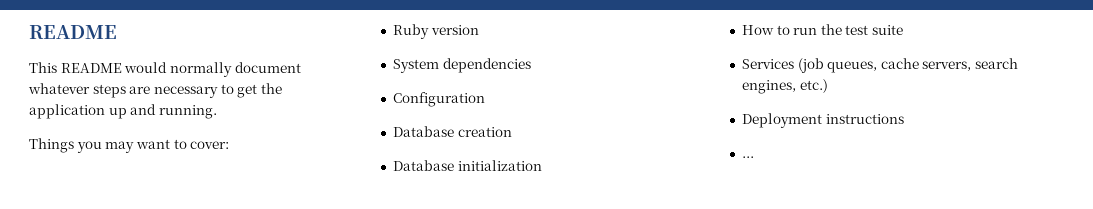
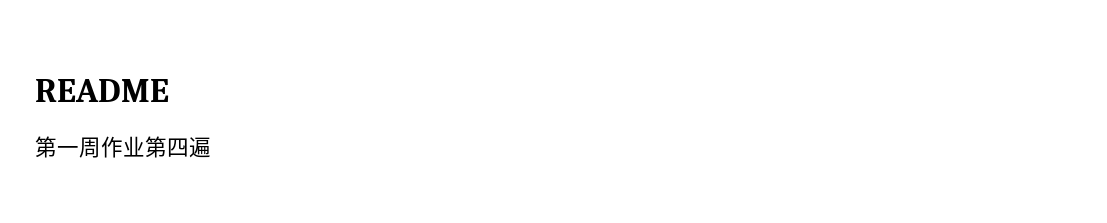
- This README would normally document whatever steps are necessary to get the application up and running.
- Things you may want to cover:
- Ruby version
- System dependencies
- Configuration
- Database creation
- Database initialization
- How to run the test suite
- Services (job queues, cache servers, search engines, etc.)
- Deployment instructions
- ...
+ 第一周作业第四遍

